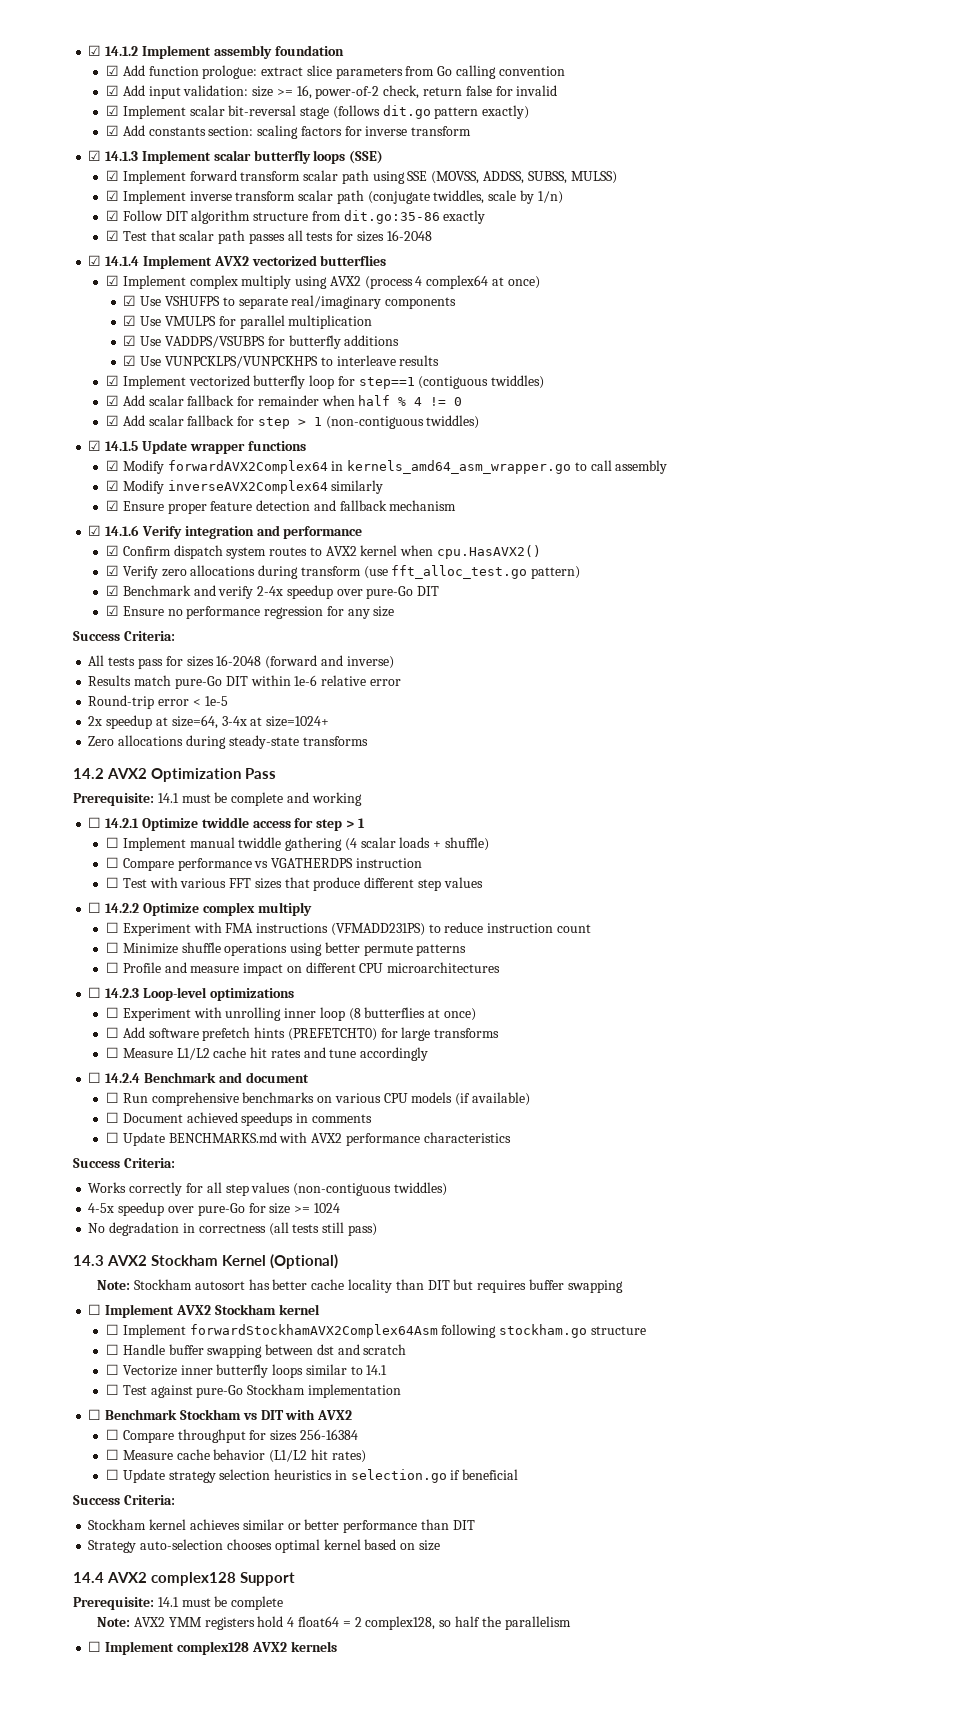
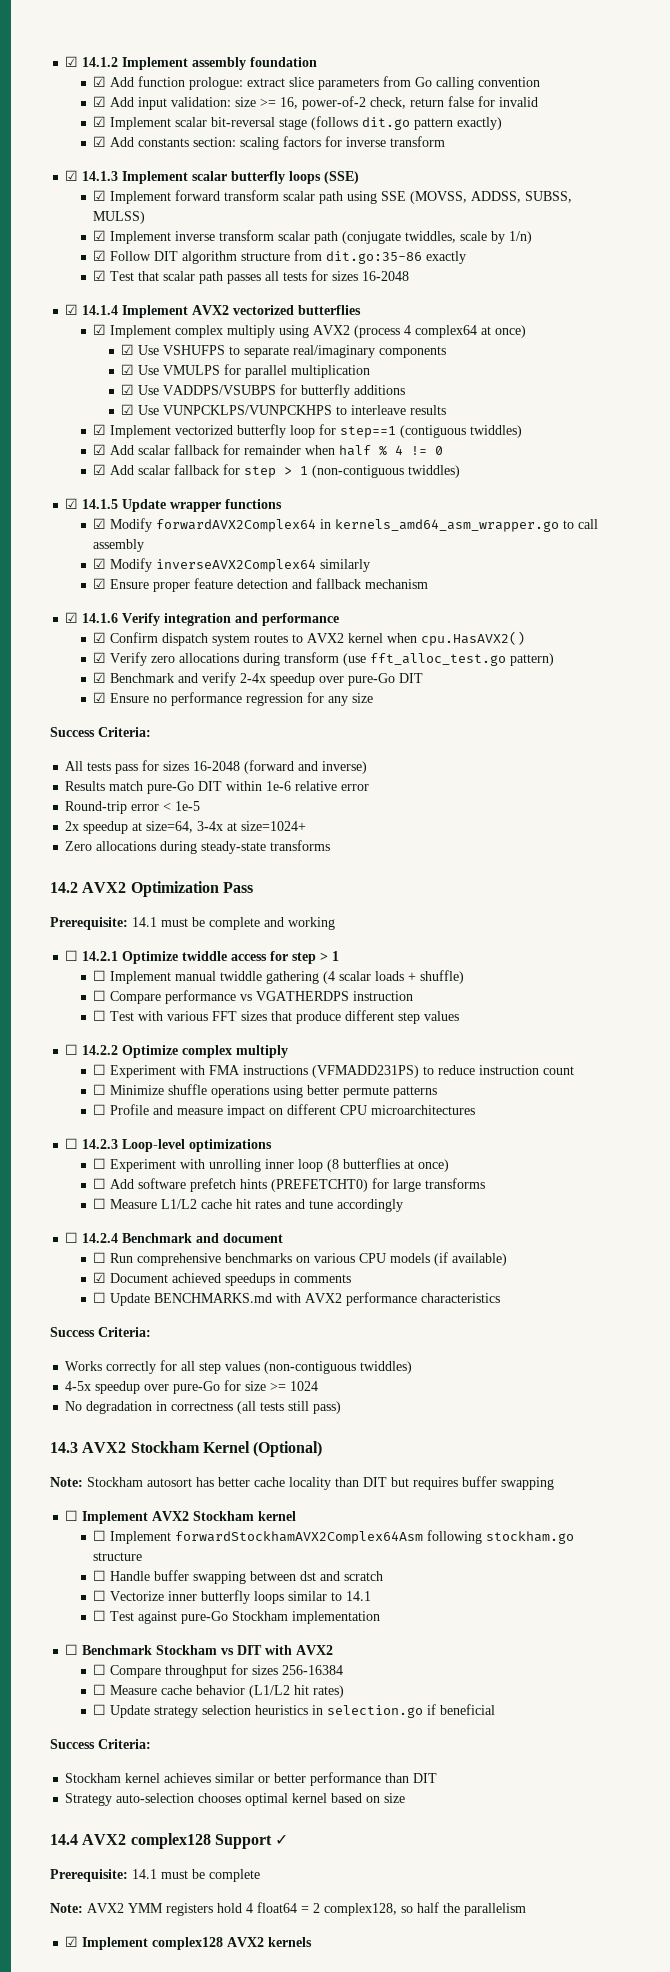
- ☐ Document achieved speedups in comments
+ ☑ Document achieved speedups in comments
- 14.4 AVX2 complex128 Support
+ 14.4 AVX2 complex128 Support ✓
- ☐ Implement complex128 AVX2 kernels
+ ☑ Implement complex128 AVX2 kernels

